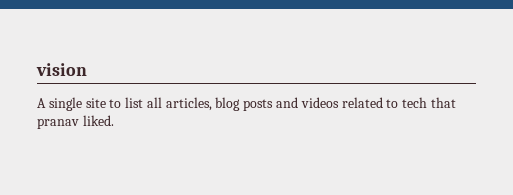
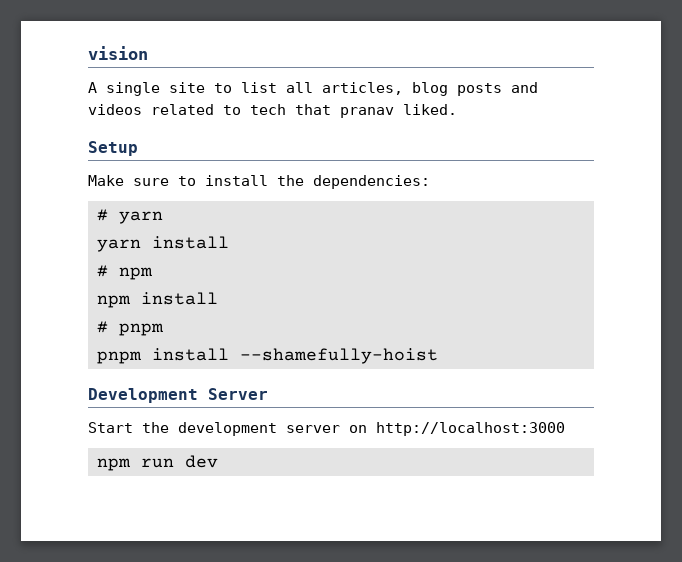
+ Setup
+ Make sure to install the dependencies:
+ # yarn
+ yarn install
+ # npm
+ npm install
+ # pnpm
+ pnpm install --shamefully-hoist
+ Development Server
+ Start the development server on http://localhost:3000
+ npm run dev

